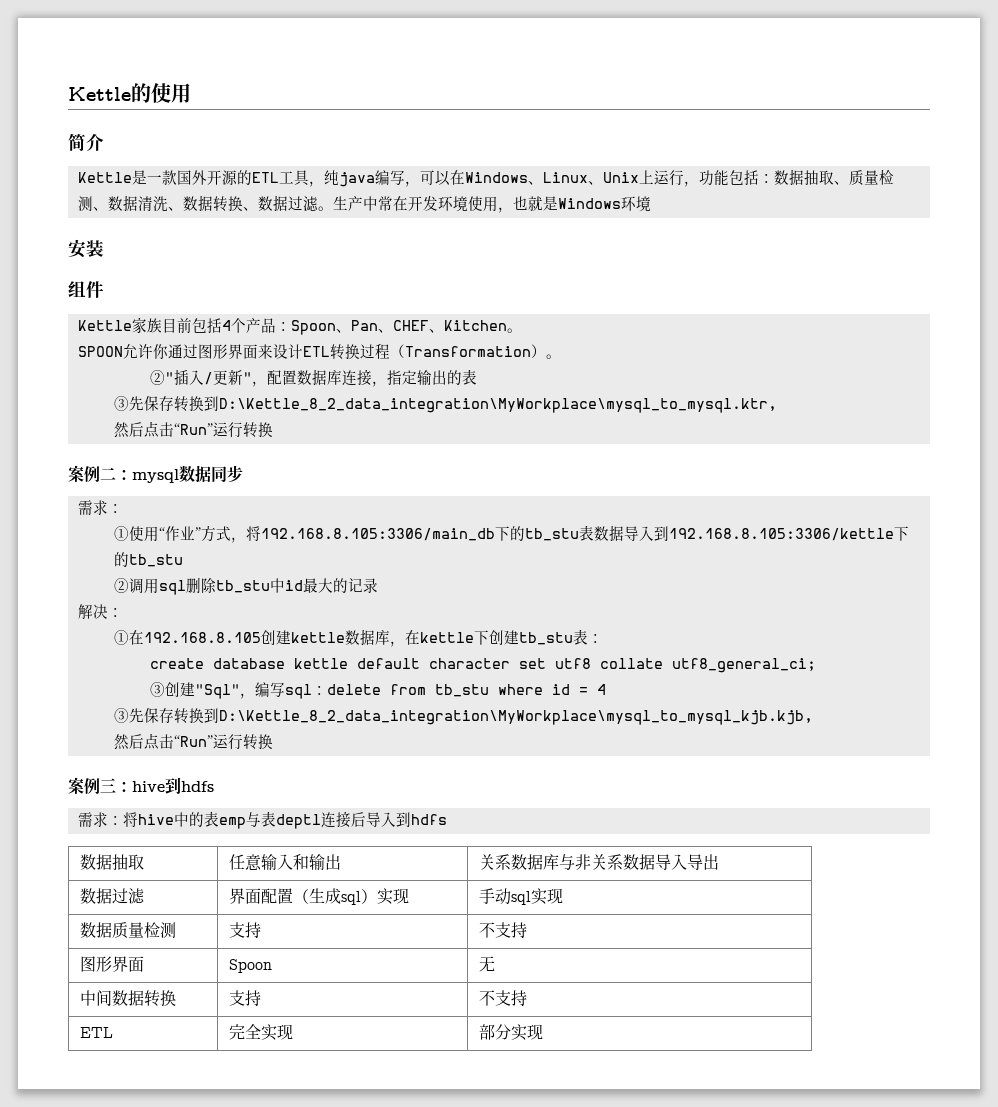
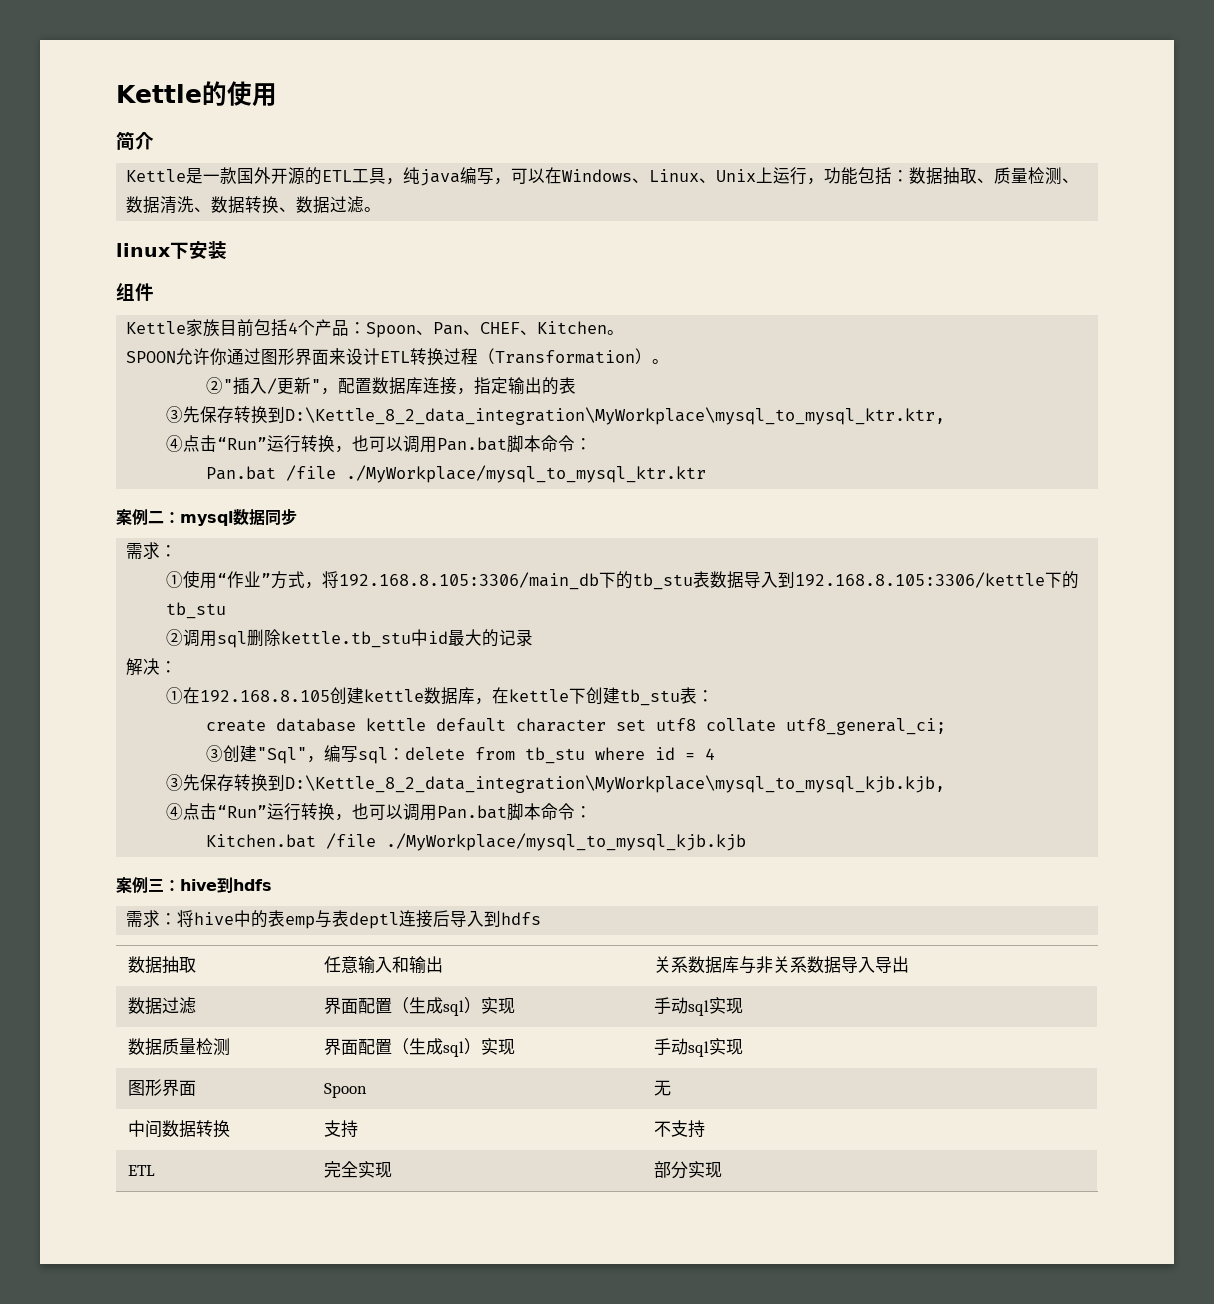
- Kettle是一款国外开源的ETL工具，纯java编写，可以在Windows、Linux、Unix上运行，功能包括：数据抽取、质量检测、数据清洗、数据转换、数据过滤。生产中常在开发环境使用，也就是Windows环境
- 安装
+ Kettle是一款国外开源的ETL工具，纯java编写，可以在Windows、Linux、Unix上运行，功能包括：数据抽取、质量检测、数据清洗、数据转换、数据过滤。
+ linux下安装
- ③先保存转换到D:\Kettle_8_2_data_integration\MyWorkplace\mysql_to_mysql.ktr,
- 然后点击“Run”运行转换
+ ③先保存转换到D:\Kettle_8_2_data_integration\MyWorkplace\mysql_to_mysql_ktr.ktr,
+ ④点击“Run”运行转换，也可以调用Pan.bat脚本命令：
+ Pan.bat /file ./MyWorkplace/mysql_to_mysql_ktr.ktr
- ②调用sql删除tb_stu中id最大的记录
+ ②调用sql删除kettle.tb_stu中id最大的记录
  ③先保存转换到D:\Kettle_8_2_data_integration\MyWorkplace\mysql_to_mysql_kjb.kjb,
- 然后点击“Run”运行转换
+ ④点击“Run”运行转换，也可以调用Pan.bat脚本命令：
+ Kitchen.bat /file ./MyWorkplace/mysql_to_mysql_kjb.kjb
- 数据质量检测 | 支持 | 不支持
+ 数据质量检测 | 界面配置（生成sql）实现 | 手动sql实现

